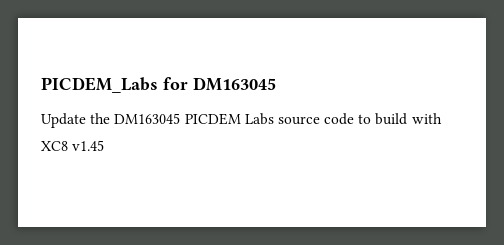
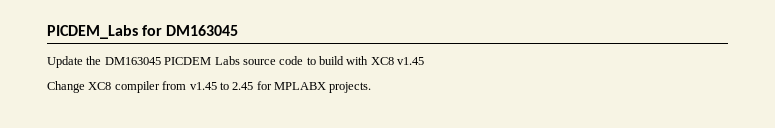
+ Change XC8 compiler from v1.45 to 2.45 for MPLABX projects.

